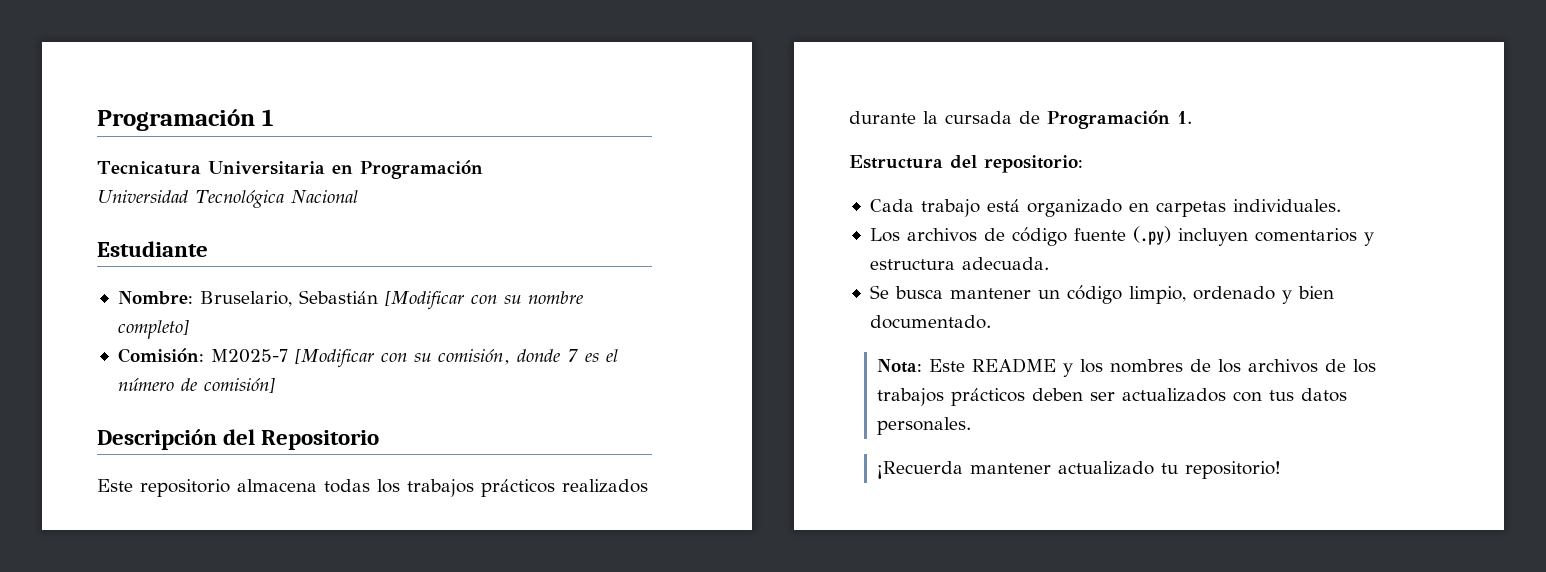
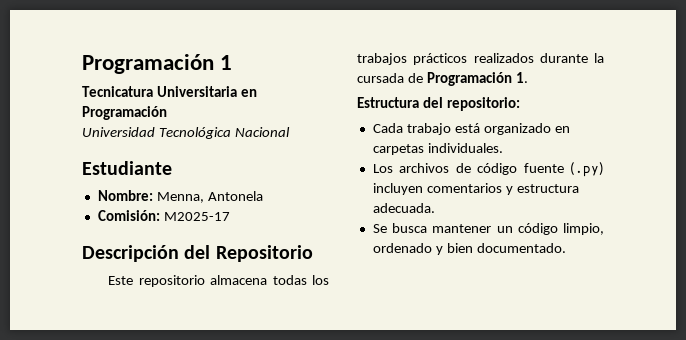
- Nombre: Bruselario, Sebastián [Modificar con su nombre completo]
- Comisión: M2025-7 [Modificar con su comisión, donde 7 es el número de comisión]
+ Nombre: Menna, Antonela
+ Comisión: M2025-17
- Nota: Este README y los nombres de los archivos de los trabajos prácticos deben ser actualizados con tus datos personales.
- ¡Recuerda mantener actualizado tu repositorio!

